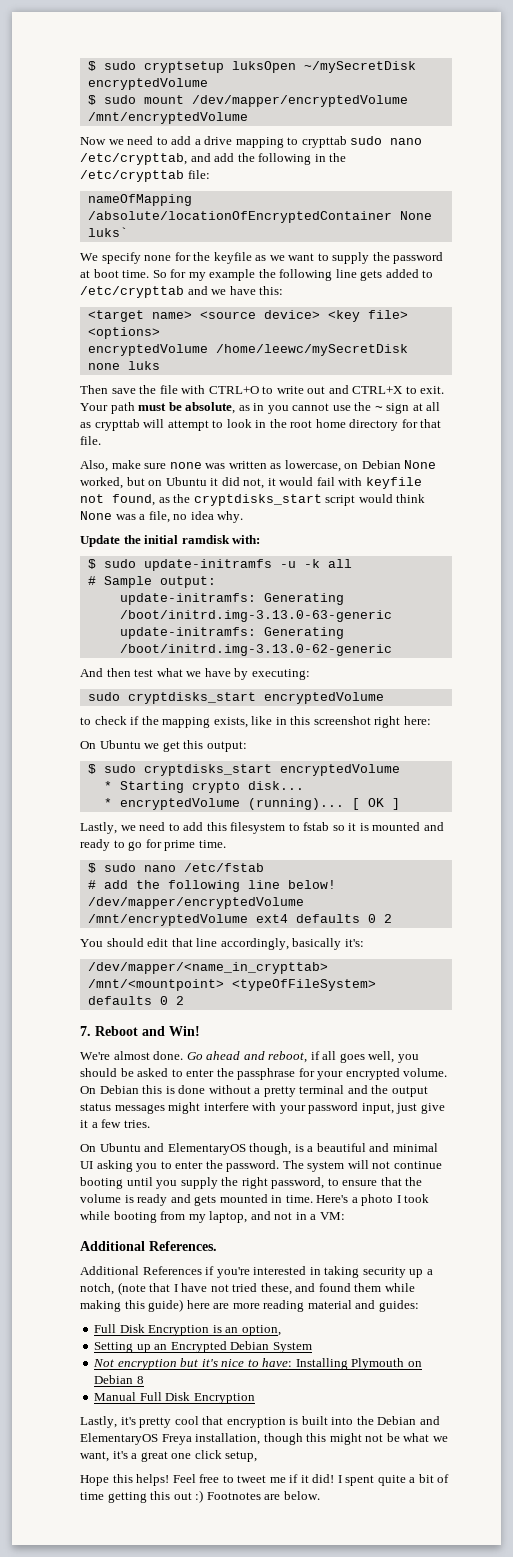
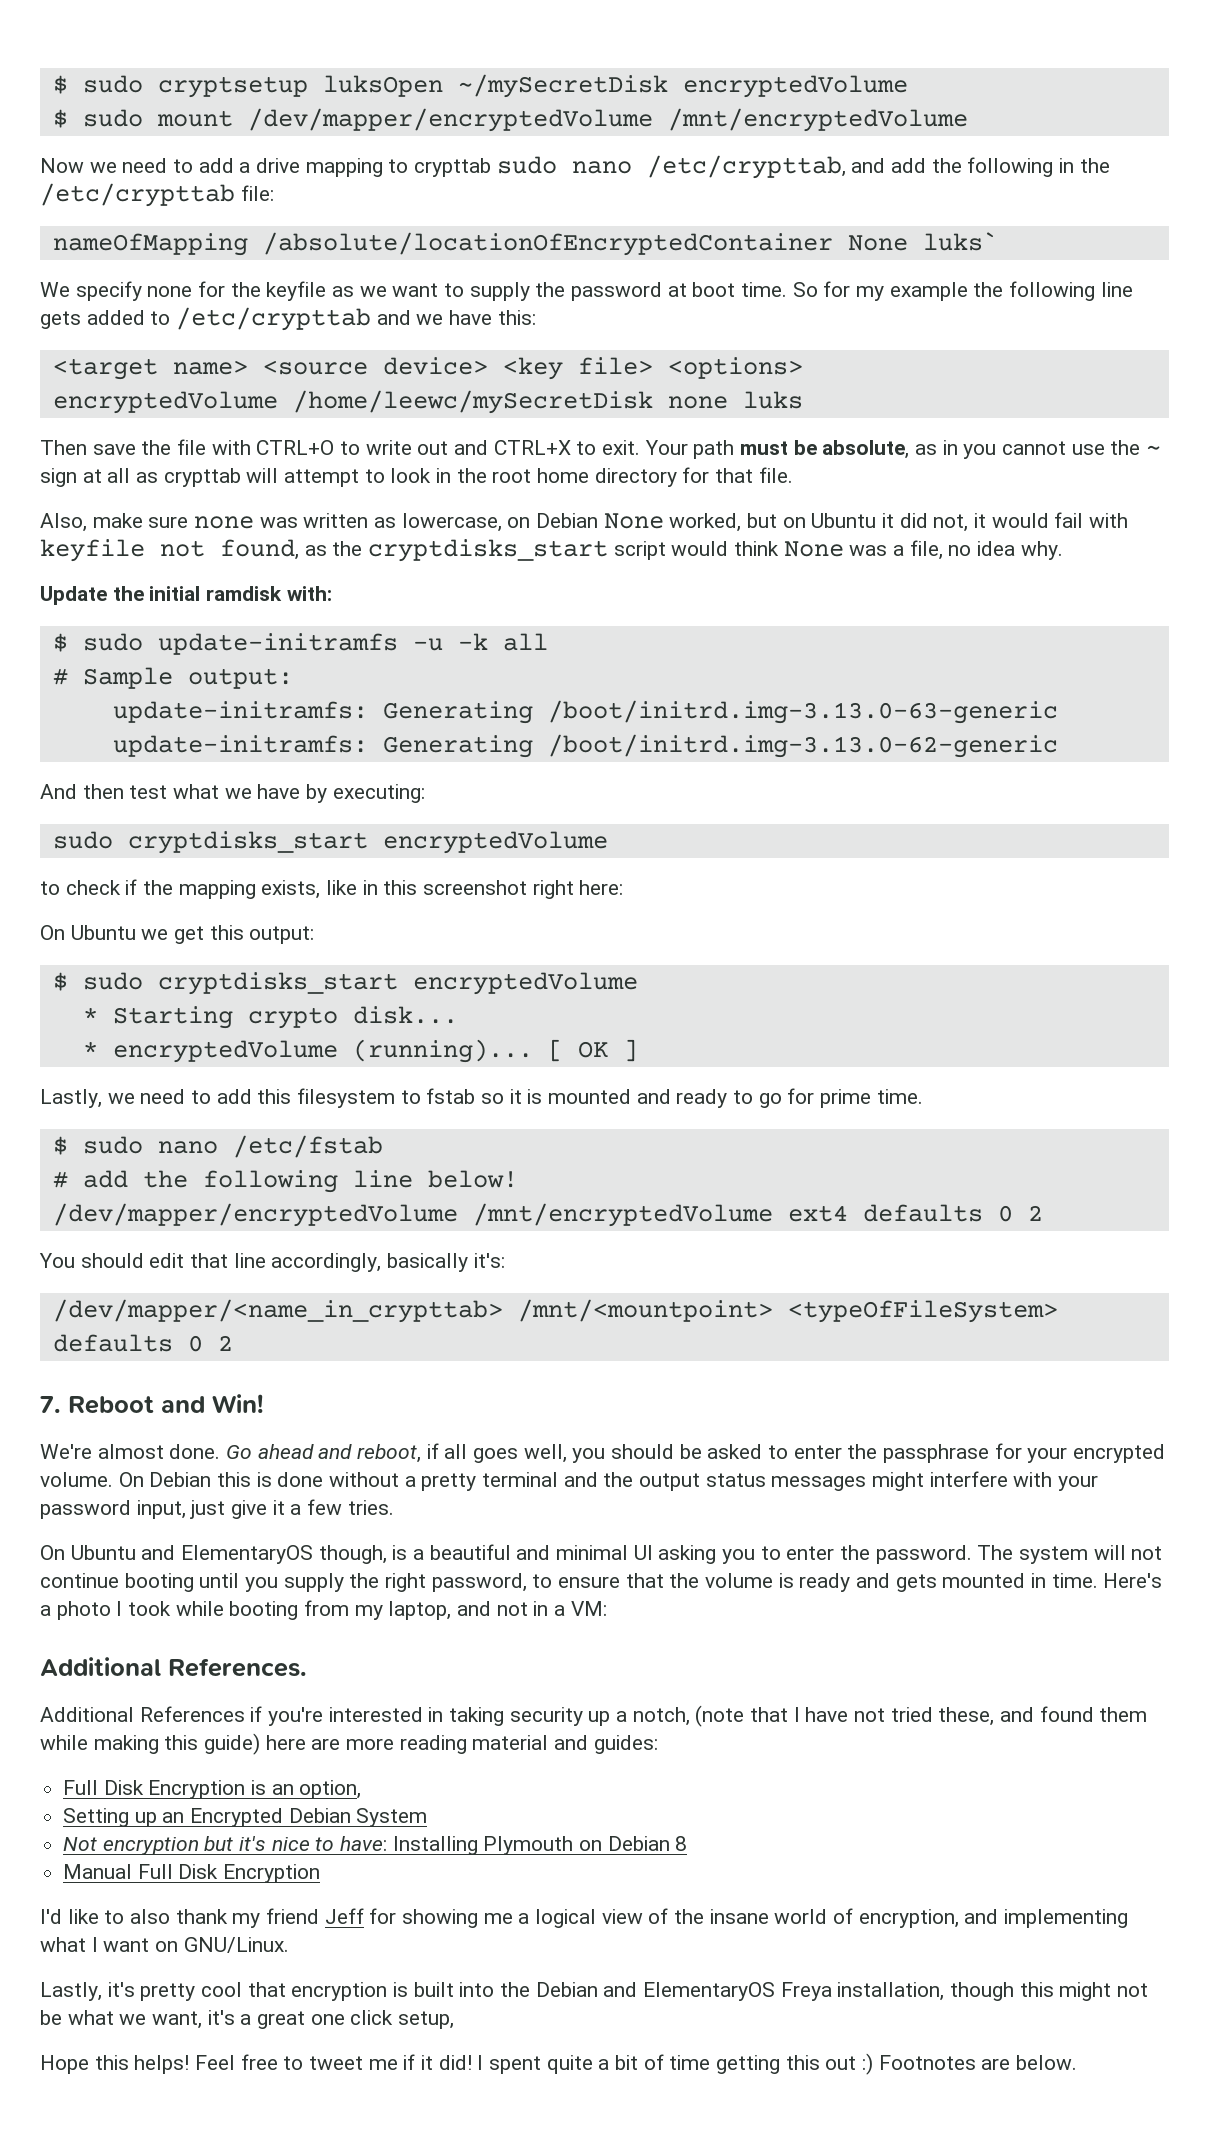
+ I'd like to also thank my friend Jeff for showing me a logical view of the insane world of encryption, and implementing what I want on GNU/Linux.

